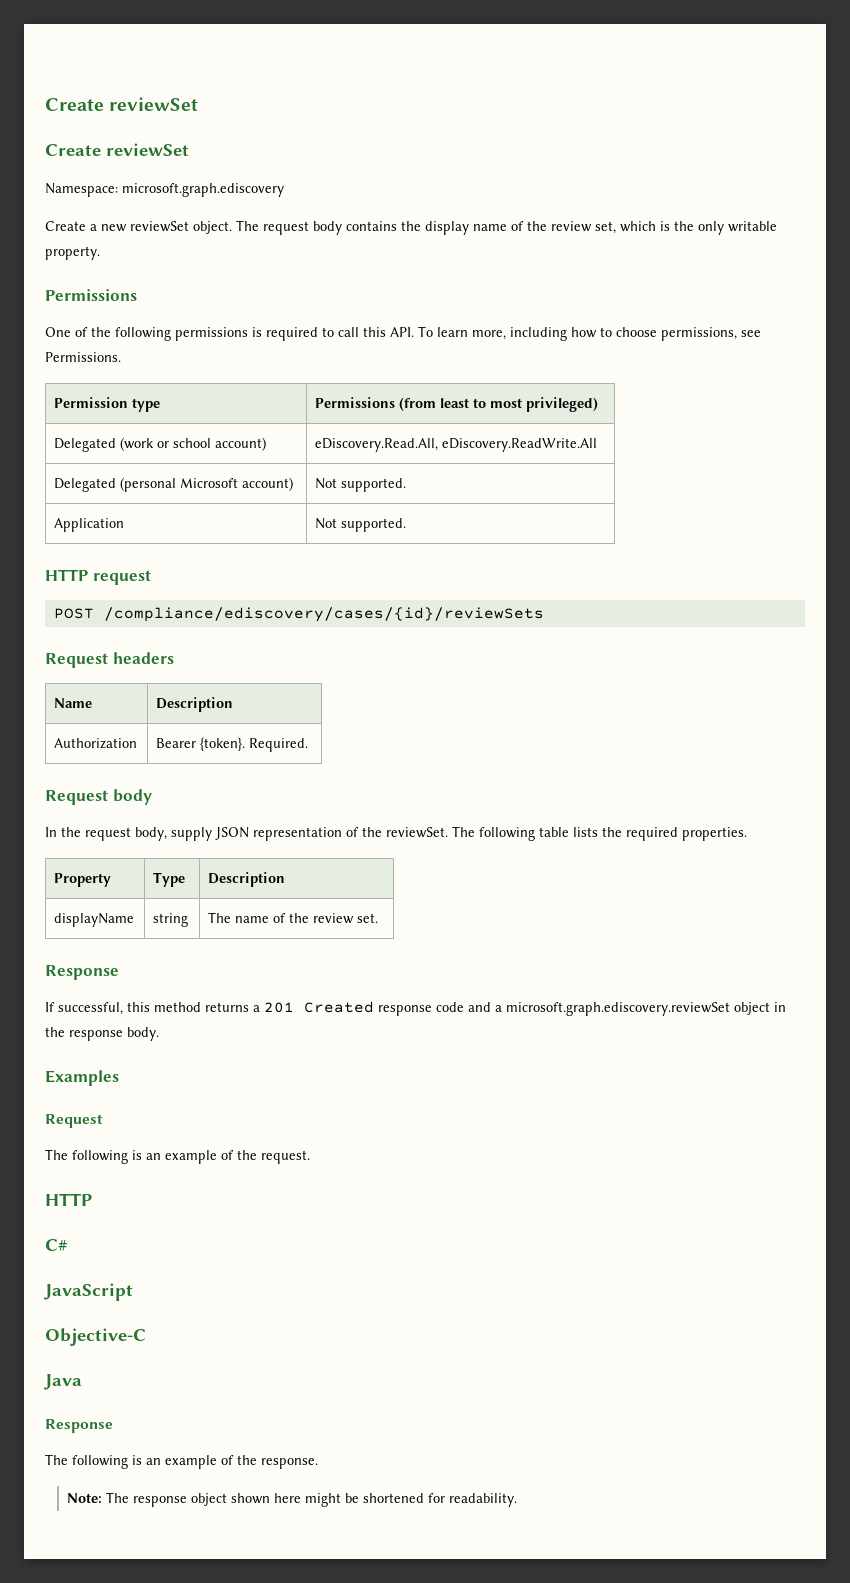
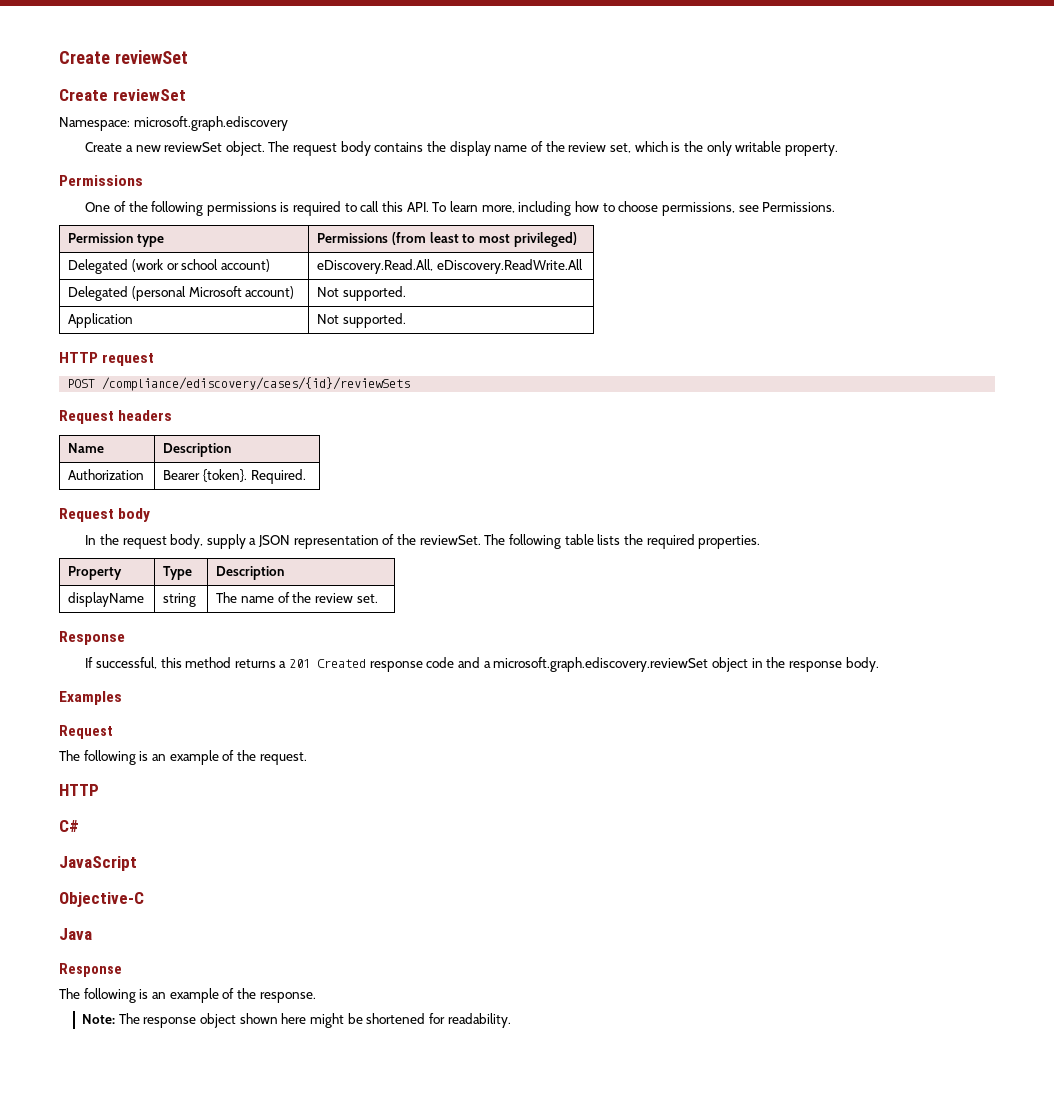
- In the request body, supply JSON representation of the reviewSet.
+ In the request body, supply a JSON representation of the reviewSet.

